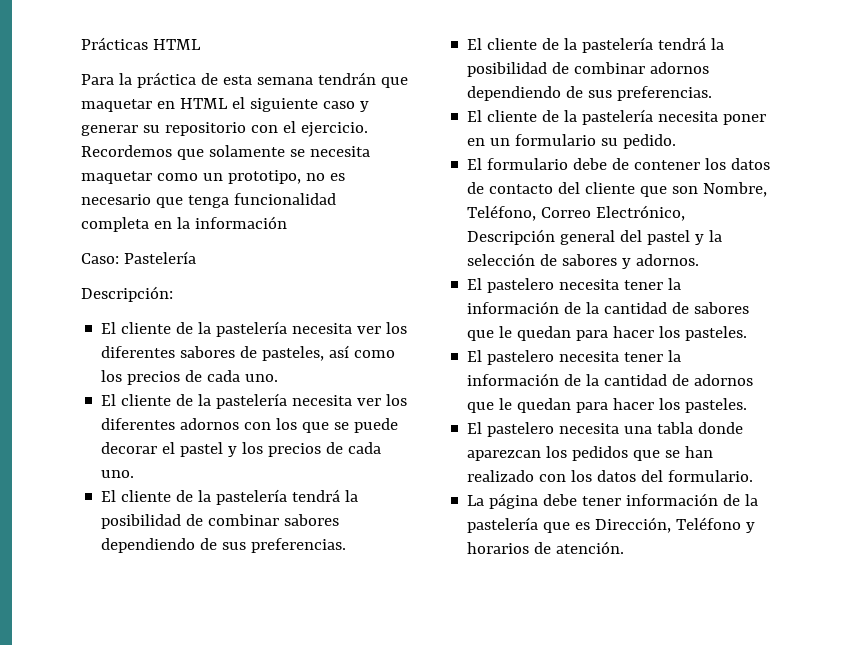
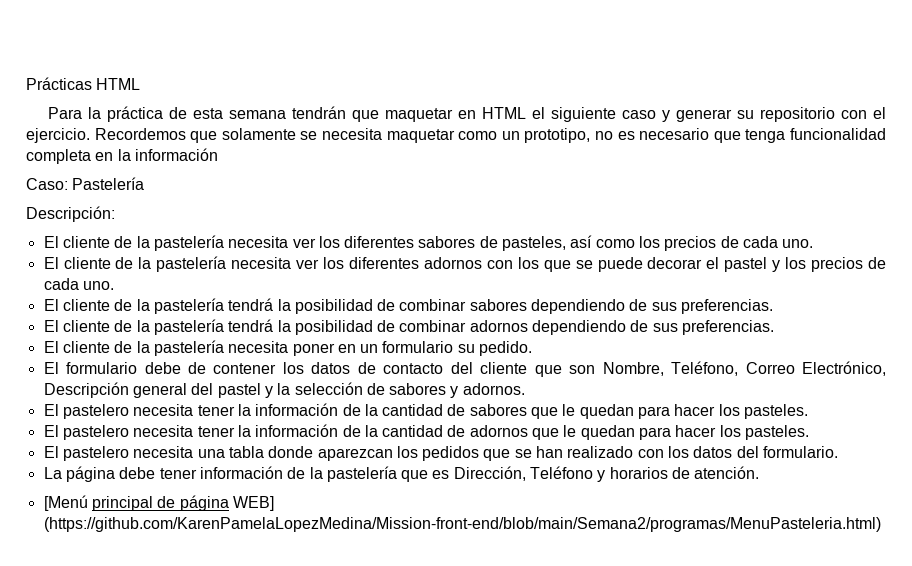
+ [Menú principal de página WEB] (https://github.com/KarenPamelaLopezMedina/Mission-front-end/blob/main/Semana2/programas/MenuPasteleria.html)

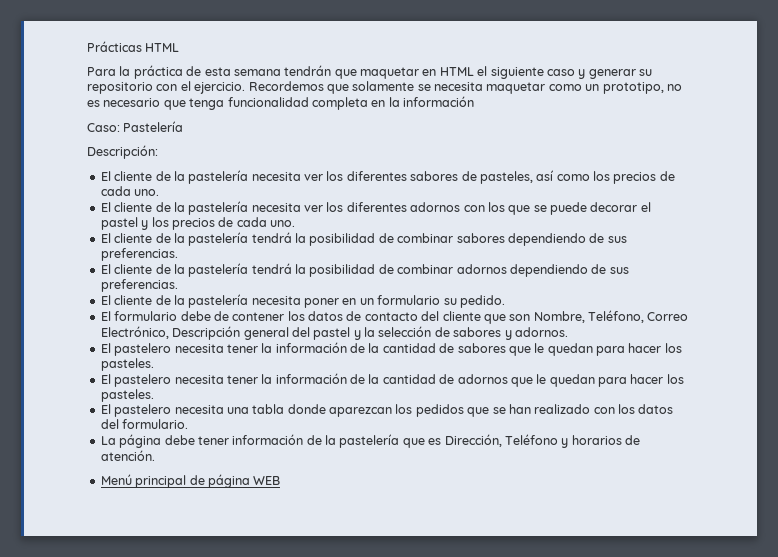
- [Menú principal de página WEB] (https://github.com/KarenPamelaLopezMedina/Mission-front-end/blob/main/Semana2/programas/MenuPasteleria.html)
+ Menú principal de página WEB

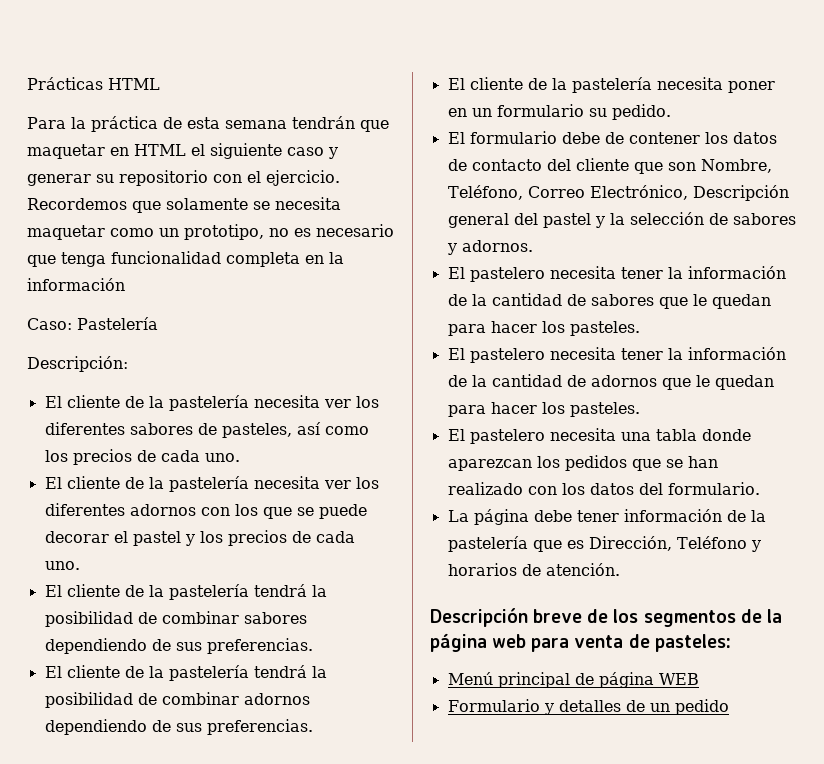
+ Descripción breve de los segmentos de la página web para venta de pasteles:
+ Formulario y detalles de un pedido

